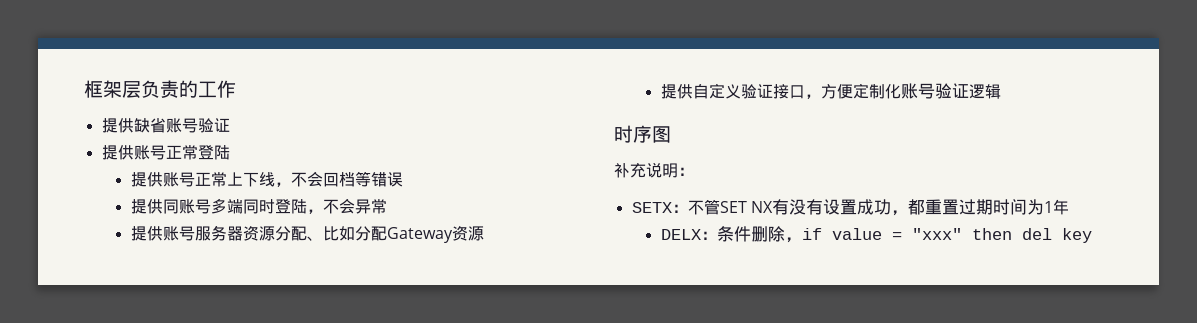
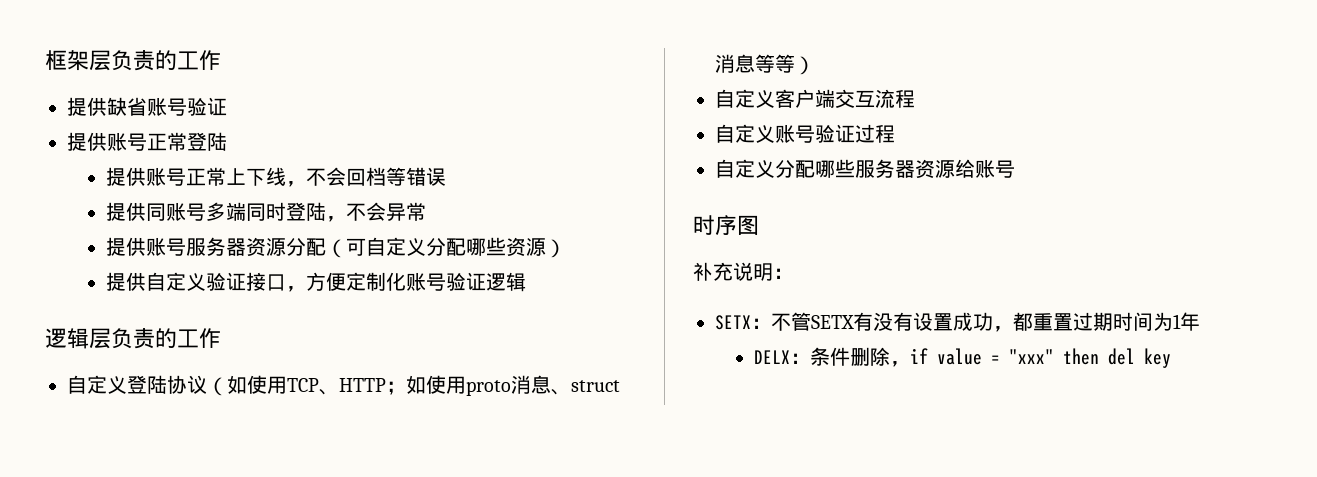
- 提供账号服务器资源分配、比如分配Gateway资源
+ 提供账号服务器资源分配（可自定义分配哪些资源）
+ 逻辑层负责的工作
+ 自定义登陆协议（如使用TCP、HTTP；如使用proto消息、struct消息等等）
+ 自定义客户端交互流程
+ 自定义账号验证过程
+ 自定义分配哪些服务器资源给账号
- SETX：不管SET NX有没有设置成功，都重置过期时间为1年
+ SETX：不管SETX有没有设置成功，都重置过期时间为1年

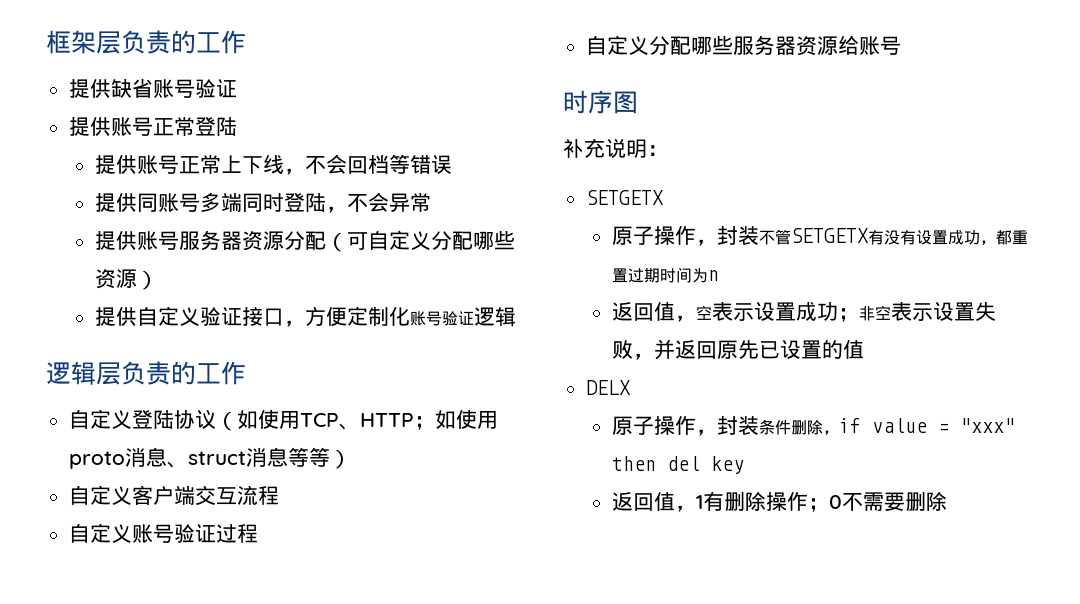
  补充说明：
- SETX：不管SETX有没有设置成功，都重置过期时间为1年
- DELX：条件删除，if value = "xxx" then del key
+ SETGETX
+ 原子操作，封装不管SETGETX有没有设置成功，都重置过期时间为n
+ 返回值，空表示设置成功；非空表示设置失败，并返回原先已设置的值
+ DELX
+ 原子操作，封装条件删除，if value = "xxx" then del key
+ 返回值，1有删除操作；0不需要删除

